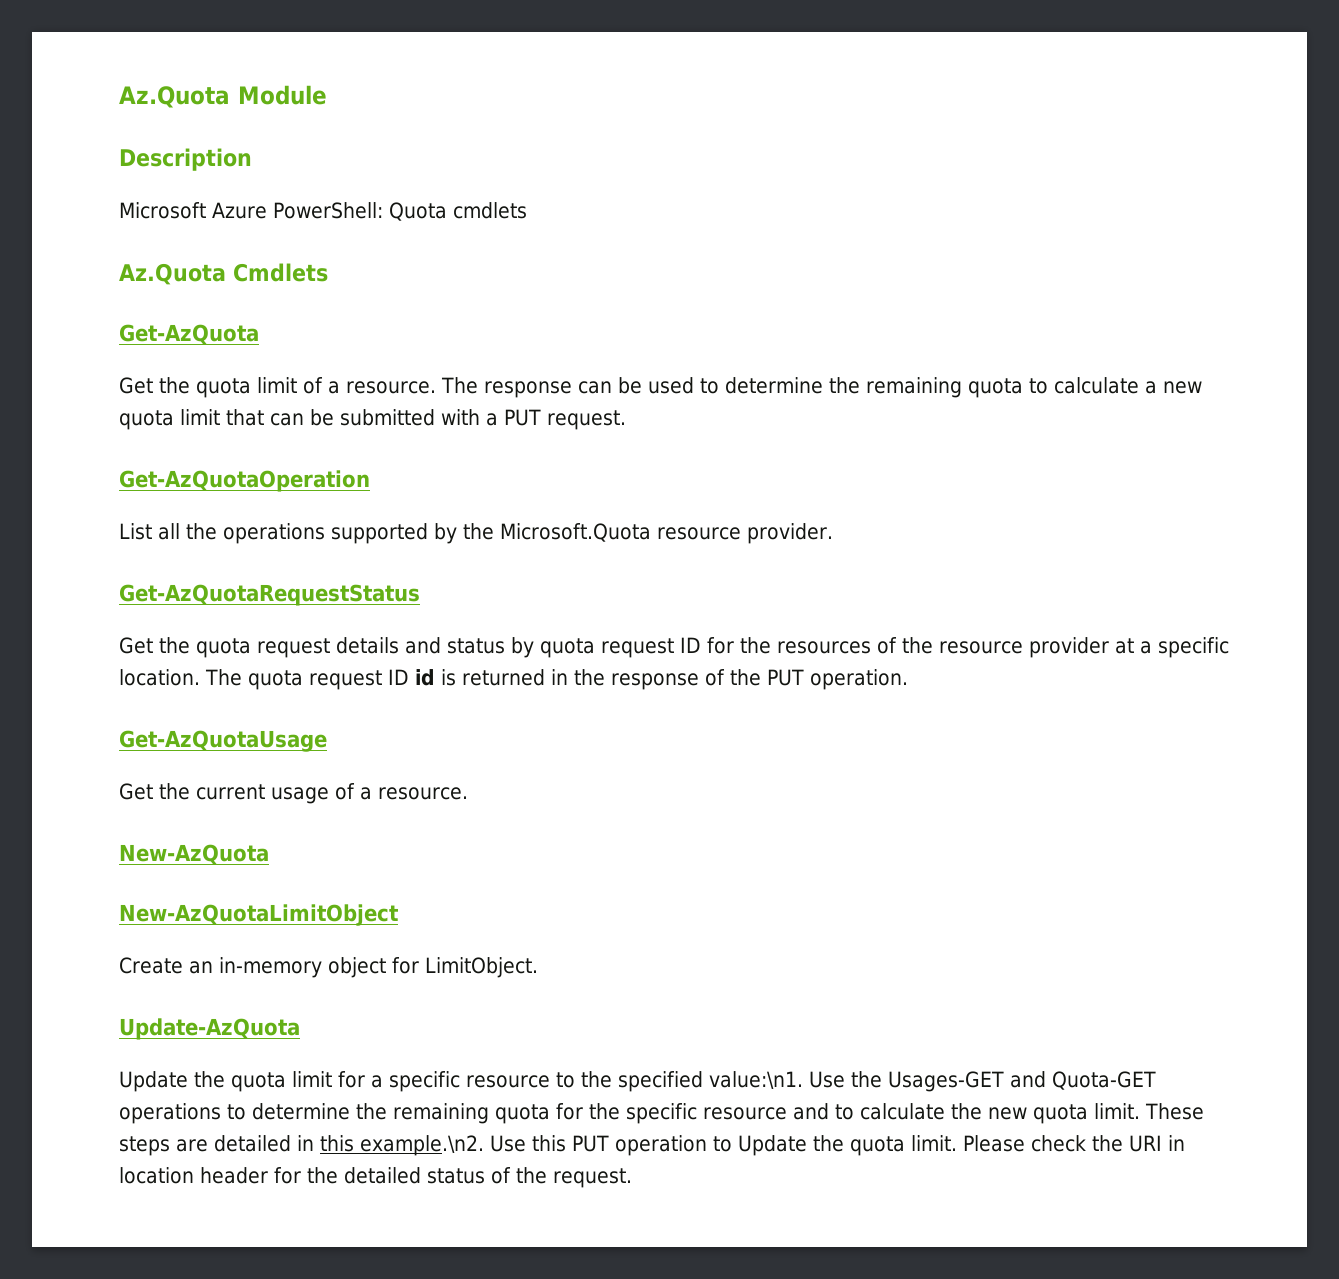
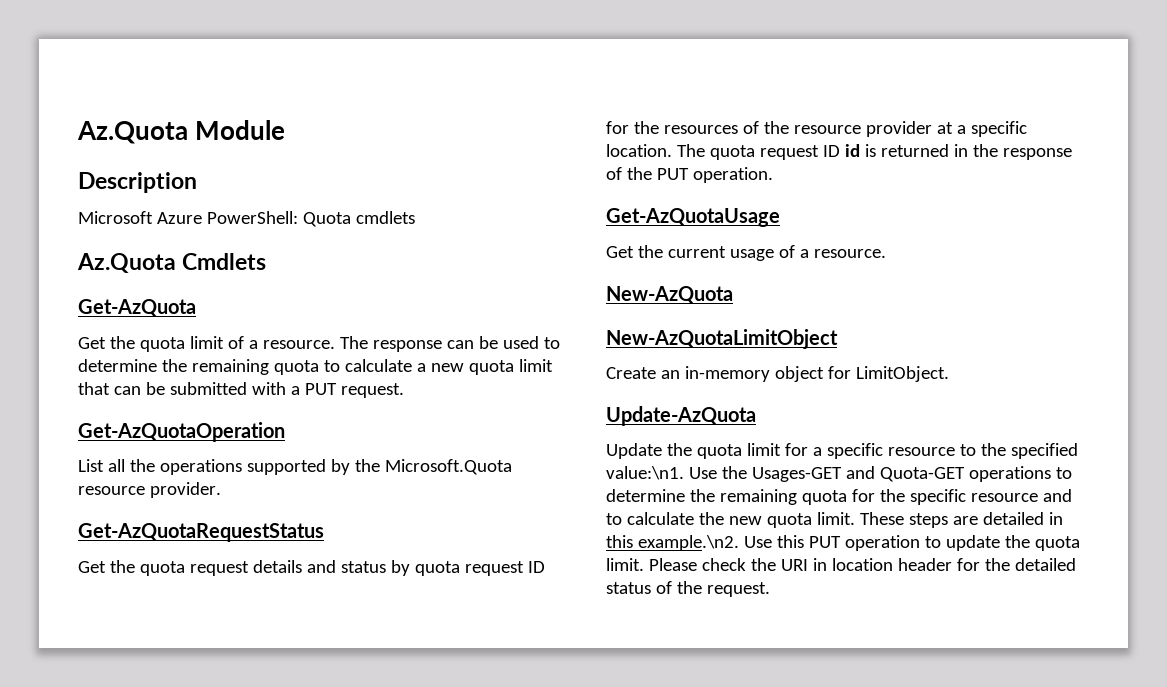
- These steps are detailed in this example.\n2. Use this PUT operation to Update the quota limit.
+ These steps are detailed in this example.\n2. Use this PUT operation to update the quota limit.

